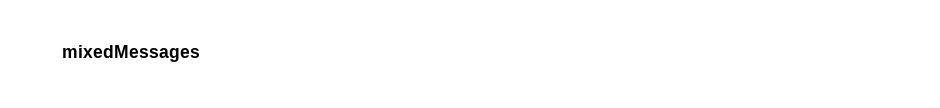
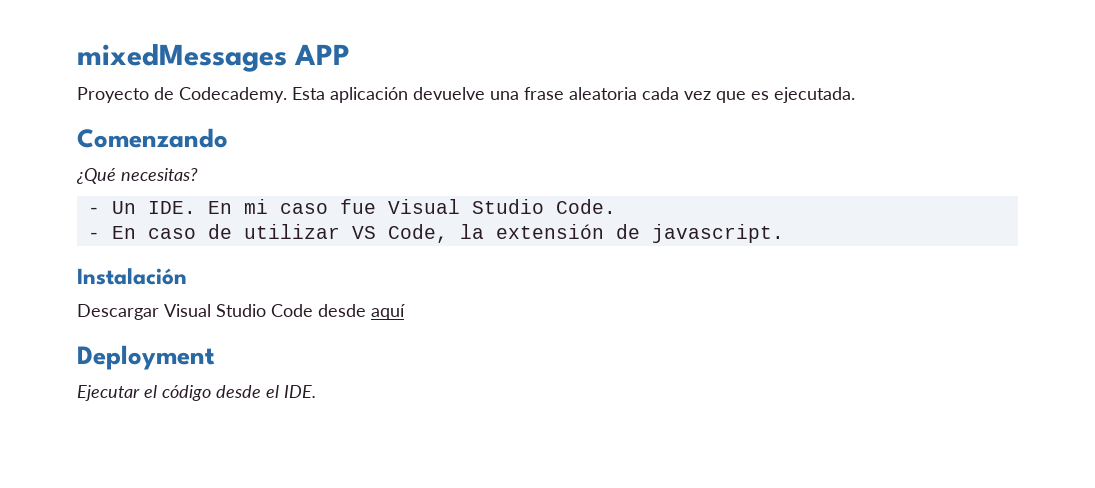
- mixedMessages
+ mixedMessages APP
+ Proyecto de Codecademy. Esta aplicación devuelve una frase aleatoria cada vez que es ejecutada.
+ Comenzando
+ ¿Qué necesitas?
+ - Un IDE. En mi caso fue Visual Studio Code.
+ - En caso de utilizar VS Code, la extensión de javascript.
+ Instalación
+ Descargar Visual Studio Code desde aquí
+ Deployment
+ Ejecutar el código desde el IDE.

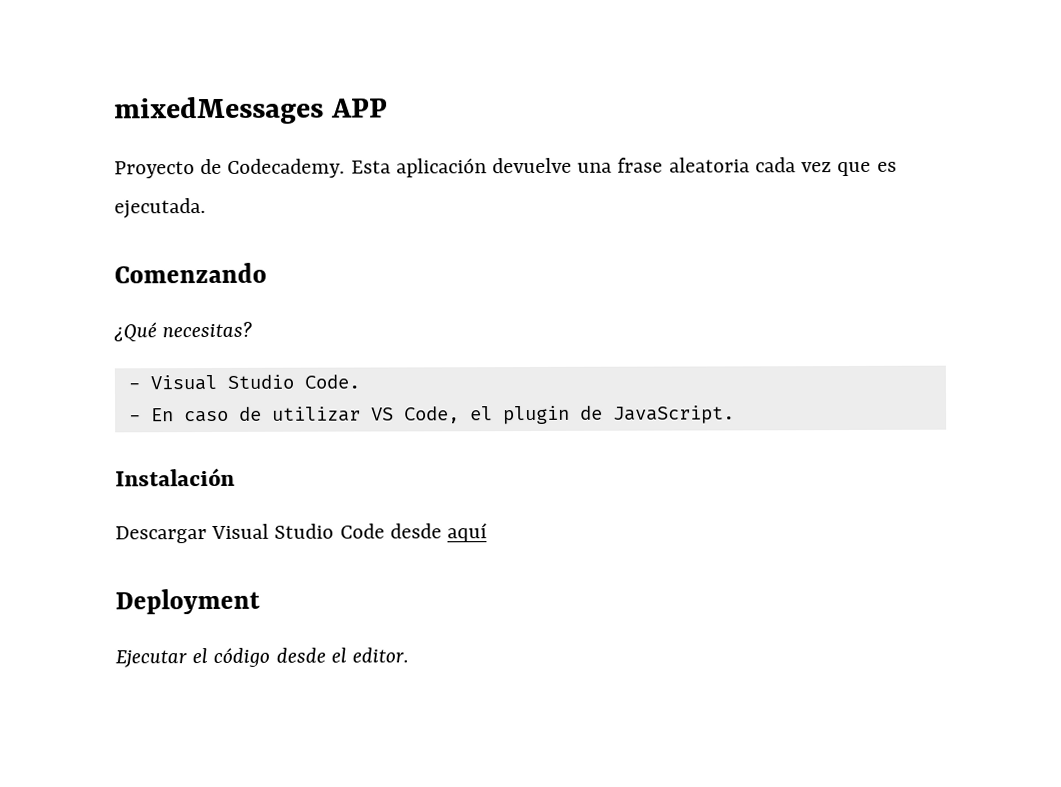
- - Un IDE. En mi caso fue Visual Studio Code.
+ - Visual Studio Code.
- - En caso de utilizar VS Code, la extensión de javascript.
+ - En caso de utilizar VS Code, el plugin de JavaScript.
- Ejecutar el código desde el IDE.
+ Ejecutar el código desde el editor.

